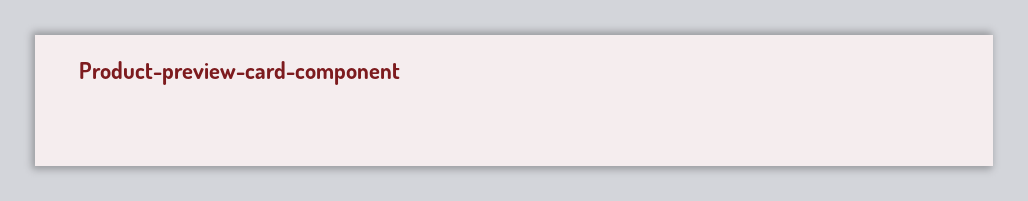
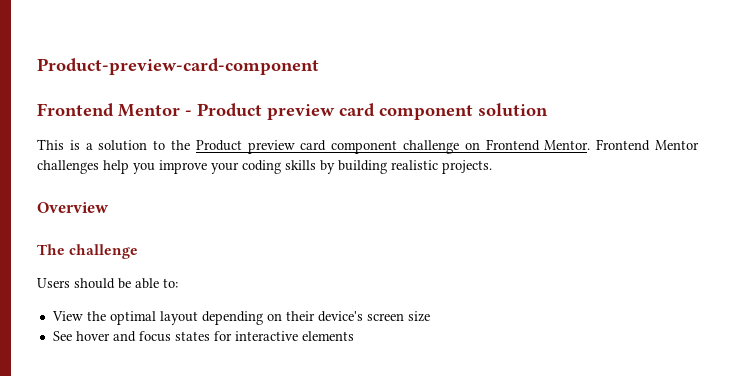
+ Frontend Mentor - Product preview card component solution
+ This is a solution to the Product preview card component challenge on Frontend Mentor. Frontend Mentor challenges help you improve your coding skills by building realistic projects.
+ Overview
+ The challenge
+ Users should be able to:
+ View the optimal layout depending on their device's screen size
+ See hover and focus states for interactive elements

